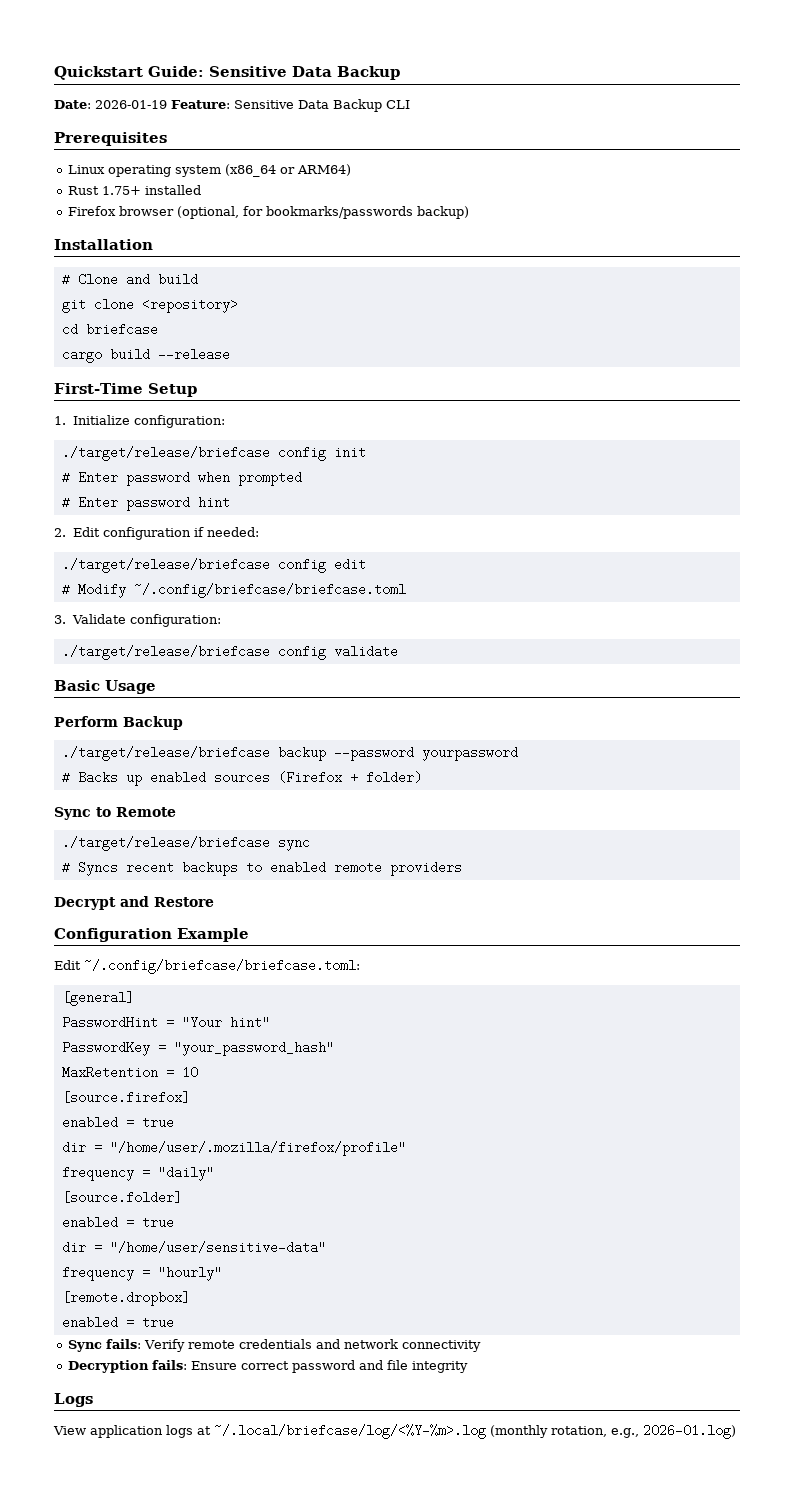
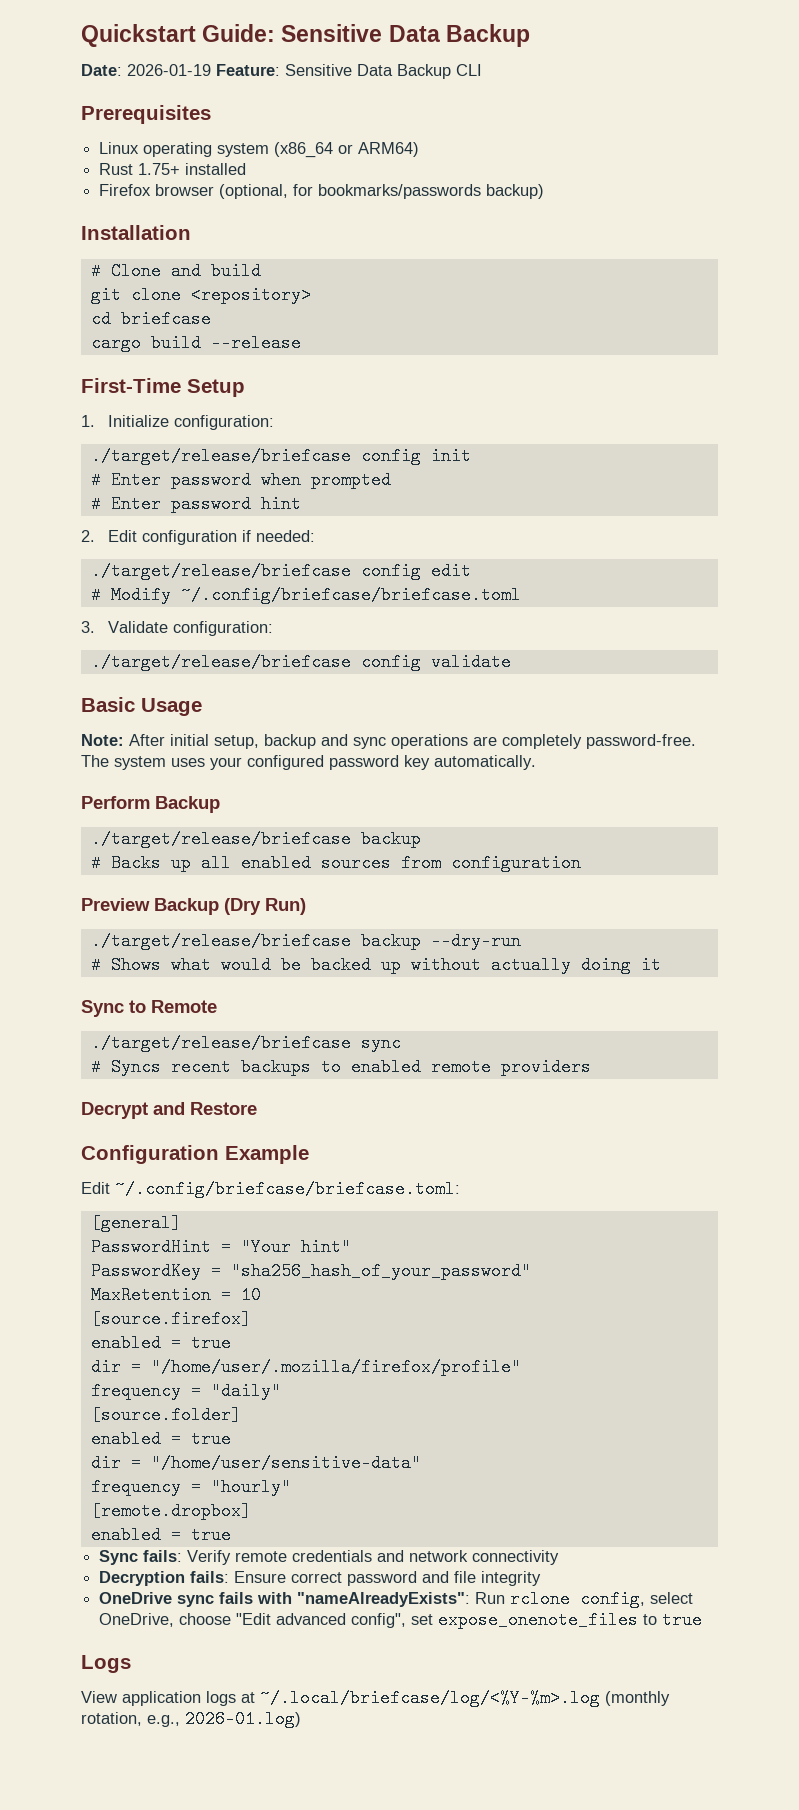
+ Note: After initial setup, backup and sync operations are completely password-free. The system uses your configured password key automatically.
  Perform Backup
- ./target/release/briefcase backup --password yourpassword
+ ./target/release/briefcase backup
- # Backs up enabled sources (Firefox + folder)
+ # Backs up all enabled sources from configuration
+ Preview Backup (Dry Run)
+ ./target/release/briefcase backup --dry-run
+ # Shows what would be backed up without actually doing it
- PasswordKey = "your_password_hash"
+ PasswordKey = "sha256_hash_of_your_password"
+ OneDrive sync fails with "nameAlreadyExists": Run rclone config, select OneDrive, choose "Edit advanced config", set expose_onenote_files to true

